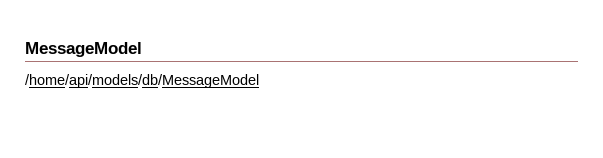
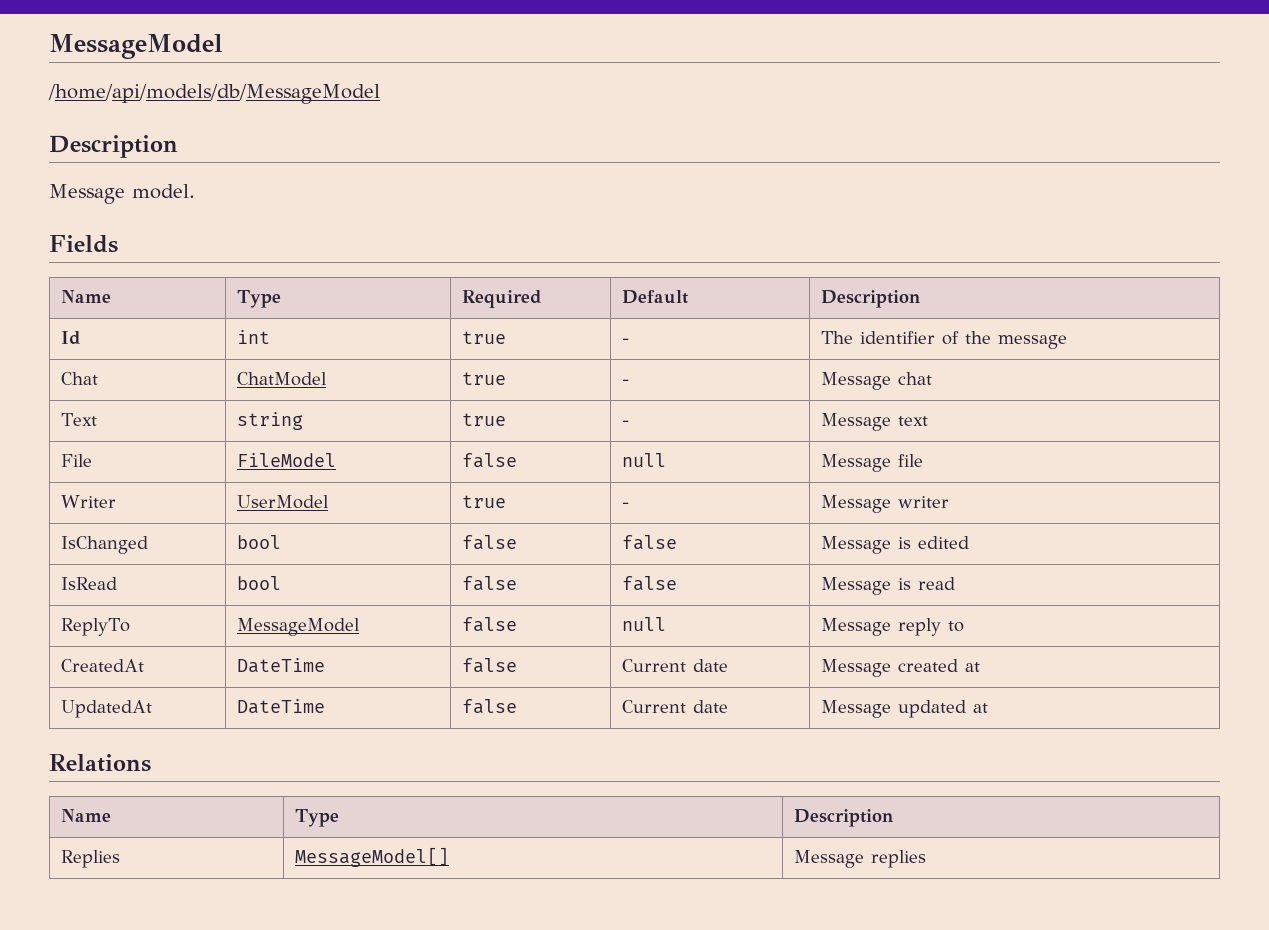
  /home/api/models/db/MessageModel
+ Description
+ Message model.
+ Fields
+ Name | Type | Required | Default | Description
+ Id | int | true | - | The identifier of the message
+ Chat | ChatModel | true | - | Message chat
+ Text | string | true | - | Message text
+ File | FileModel | false | null | Message file
+ Writer | UserModel | true | - | Message writer
+ IsChanged | bool | false | false | Message is edited
+ IsRead | bool | false | false | Message is read
+ ReplyTo | MessageModel | false | null | Message reply to
+ CreatedAt | DateTime | false | Current date | Message created at
+ UpdatedAt | DateTime | false | Current date | Message updated at
+ Relations
+ Name | Type | Description
+ Replies | MessageModel[] | Message replies

